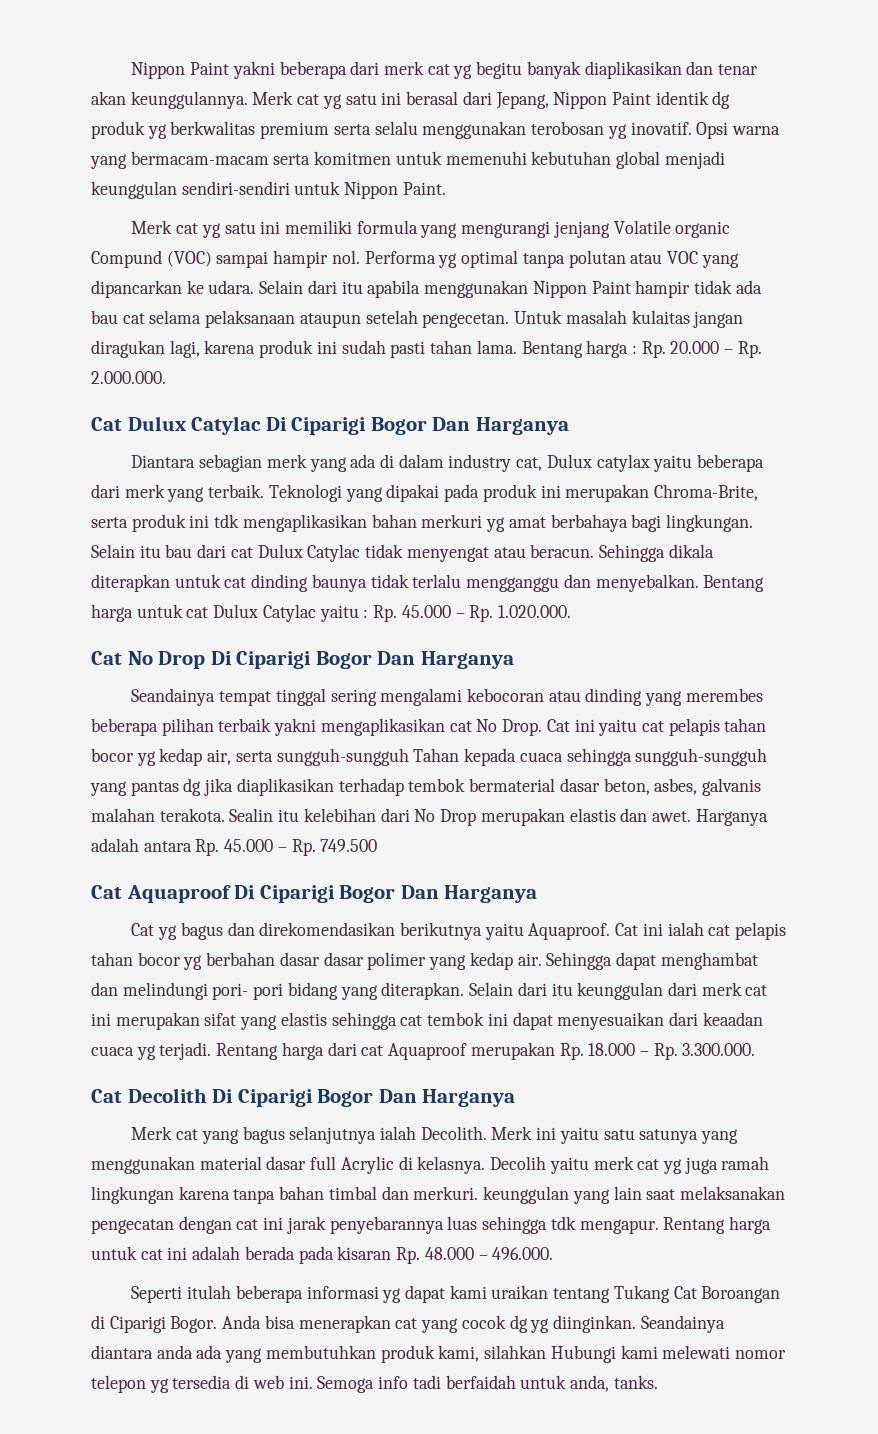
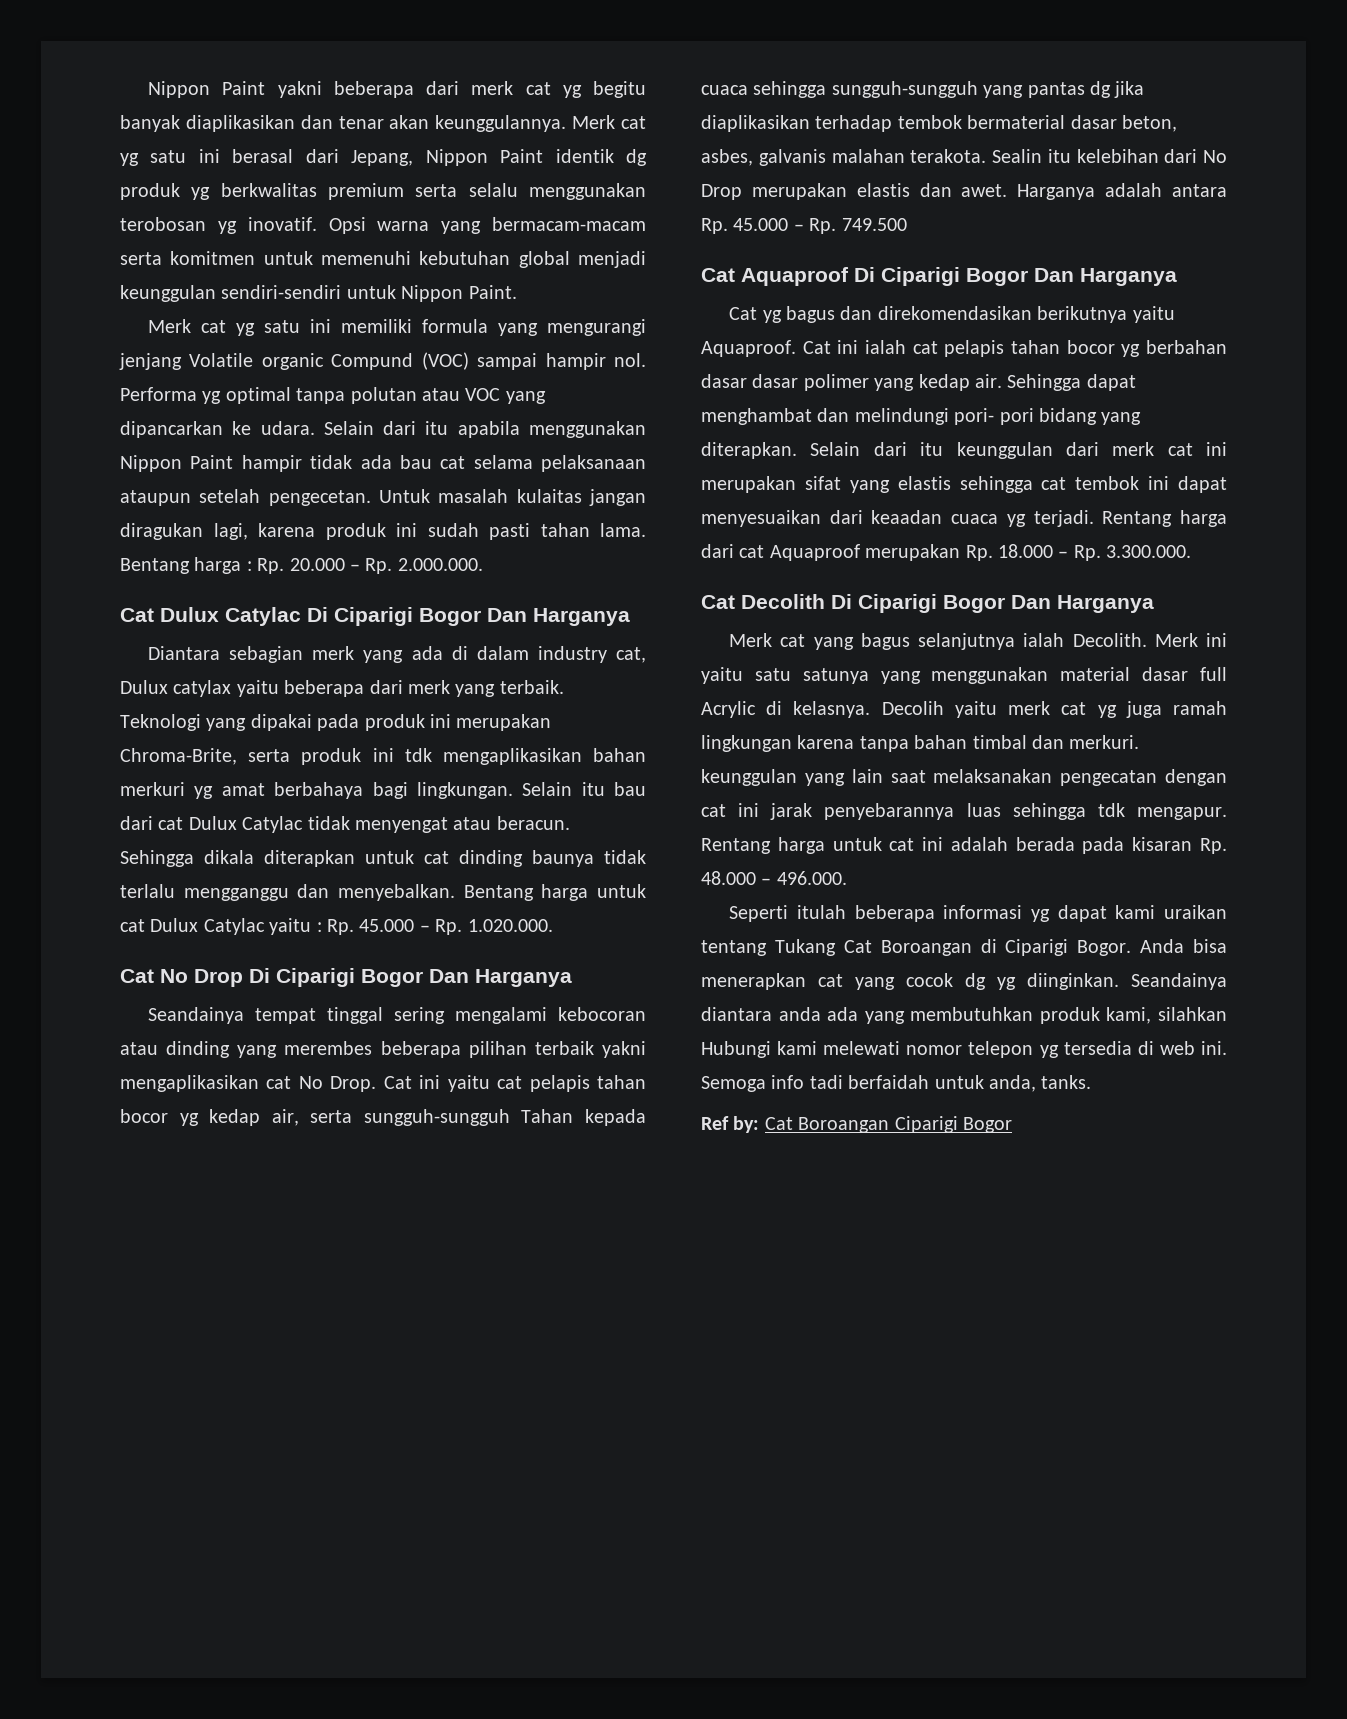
+ Ref by: Cat Boroangan Ciparigi Bogor

